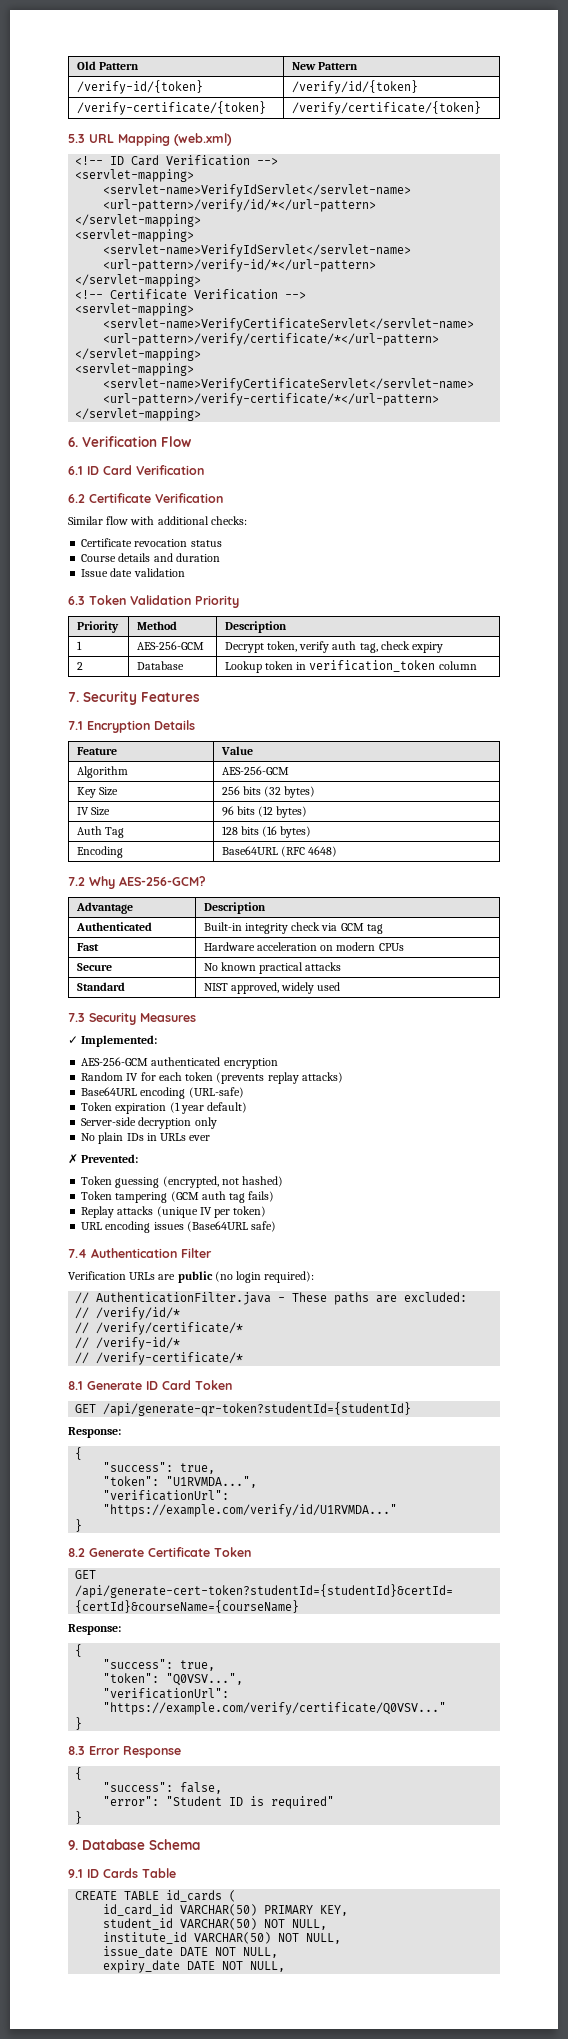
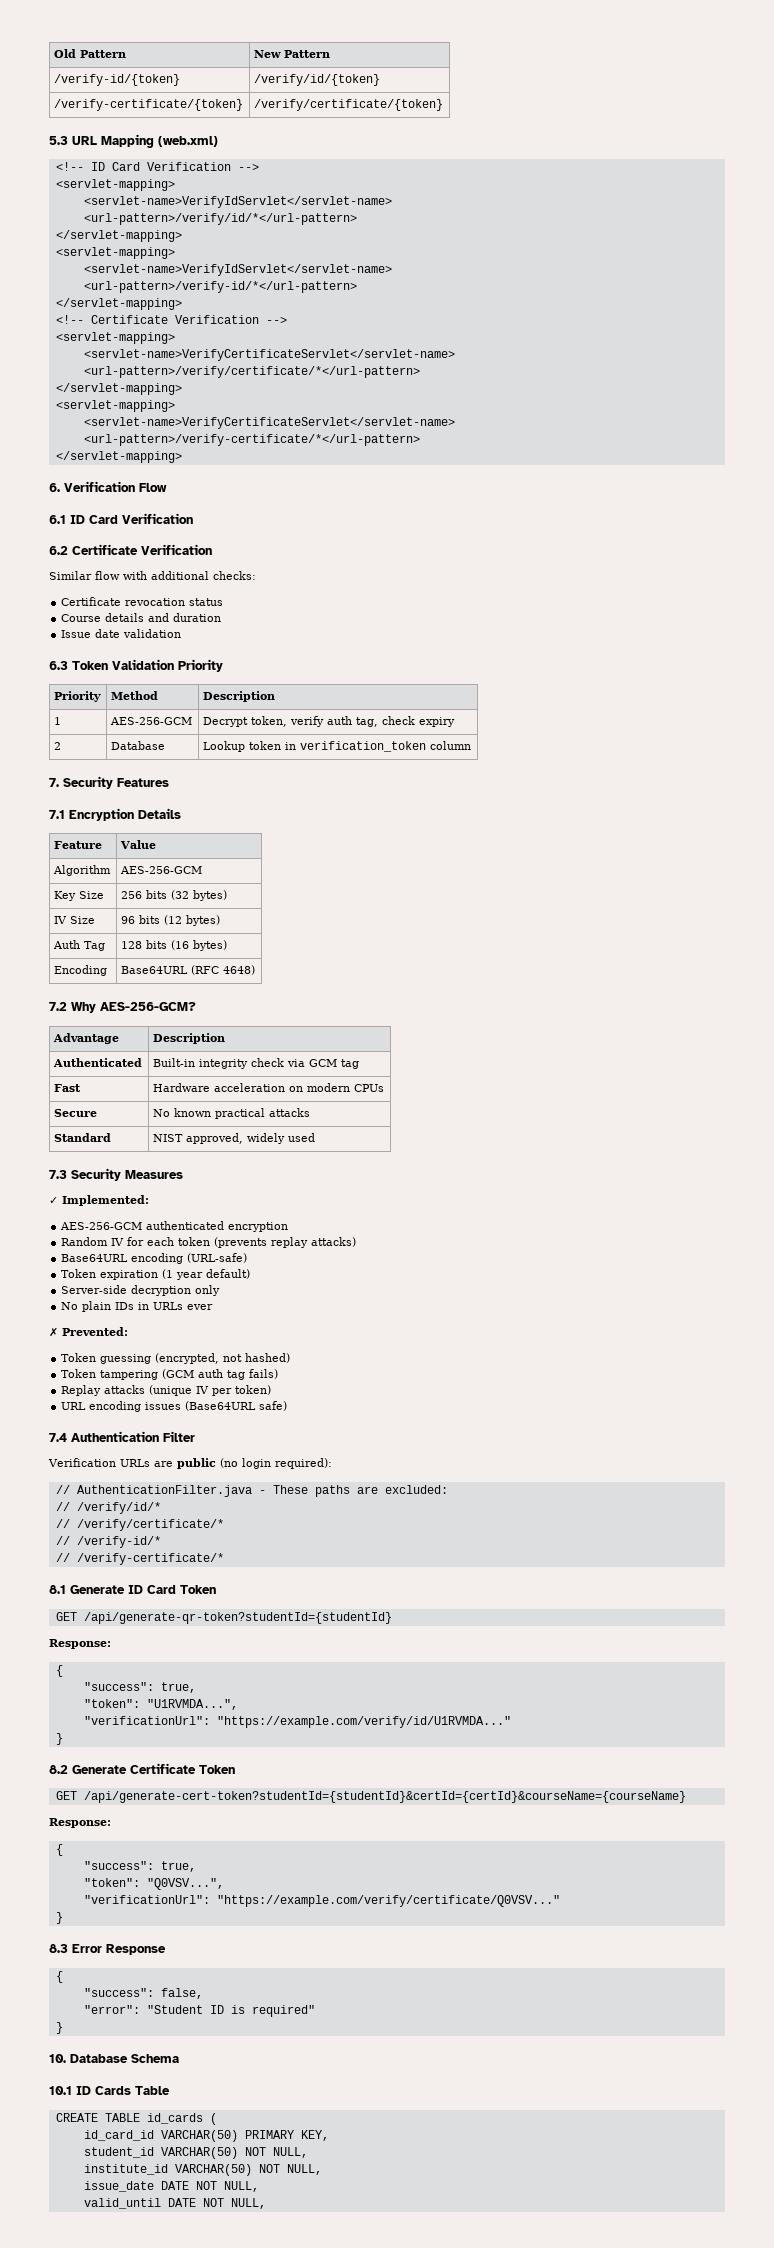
- 9. Database Schema
+ 10. Database Schema
- 9.1 ID Cards Table
+ 10.1 ID Cards Table
- expiry_date DATE NOT NULL,
+ valid_until DATE NOT NULL,

